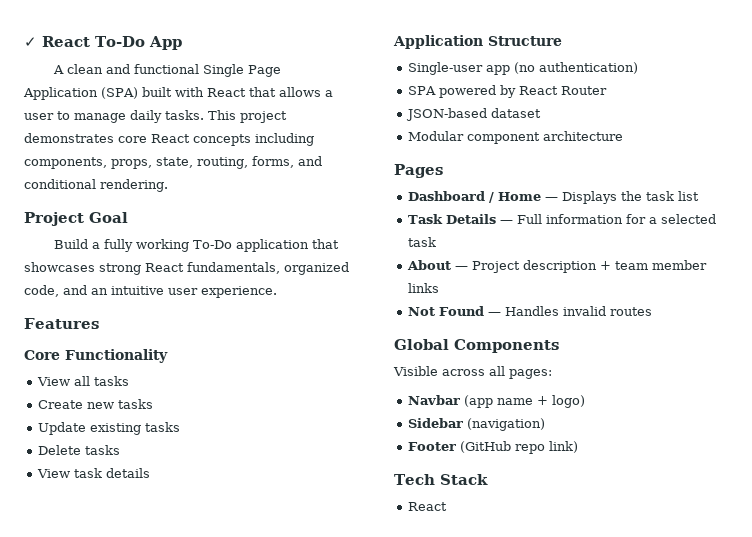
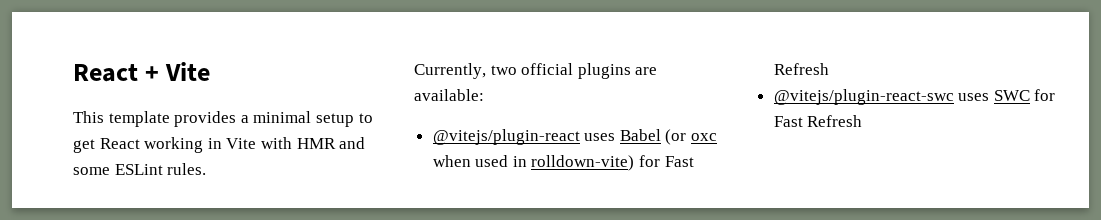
- ✓ React To-Do App
- A clean and functional Single Page Application (SPA) built with React that allows a user to manage daily tasks. This project demonstrates core React concepts including components, props, state, routing, forms, and conditional rendering.
- Project Goal
- Build a fully working To-Do application that showcases strong React fundamentals, organized code, and an intuitive user experience.
- Features
- Core Functionality
- View all tasks
- Create new tasks
- Update existing tasks
- Delete tasks
- View task details
- Application Structure
- Single-user app (no authentication)
- SPA powered by React Router
- JSON-based dataset
- Modular component architecture
- Pages
- Dashboard / Home — Displays the task list
- Task Details — Full information for a selected task
- About — Project description + team member links
- Not Found — Handles invalid routes
- Global Components
- Visible across all pages:
- Navbar (app name + logo)
- Sidebar (navigation)
- Footer (GitHub repo link)
- Tech Stack
- React
+ React + Vite
+ This template provides a minimal setup to get React working in Vite with HMR and some ESLint rules.
+ Currently, two official plugins are available:
+ @vitejs/plugin-react uses Babel (or oxc when used in rolldown-vite) for Fast Refresh
+ @vitejs/plugin-react-swc uses SWC for Fast Refresh

